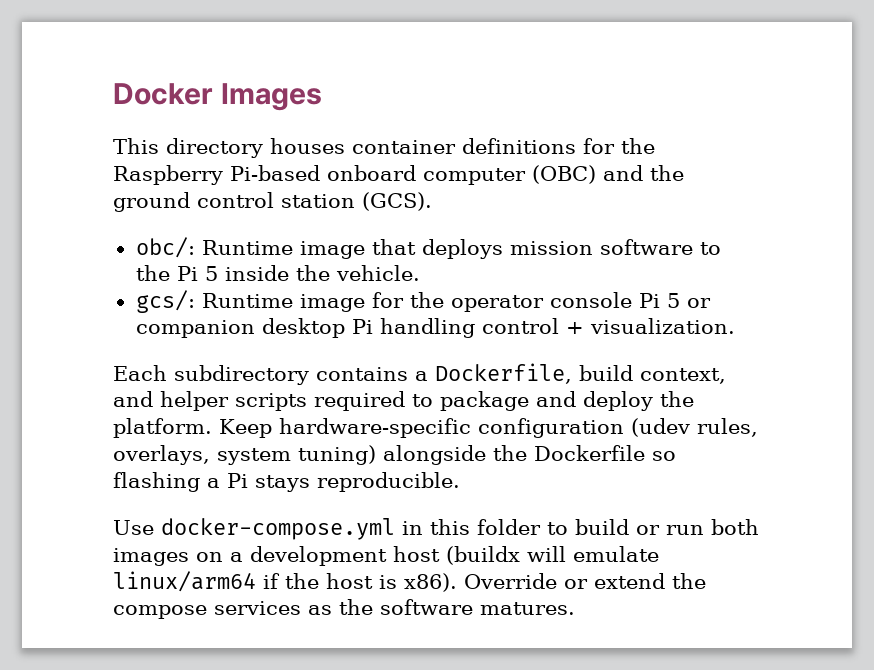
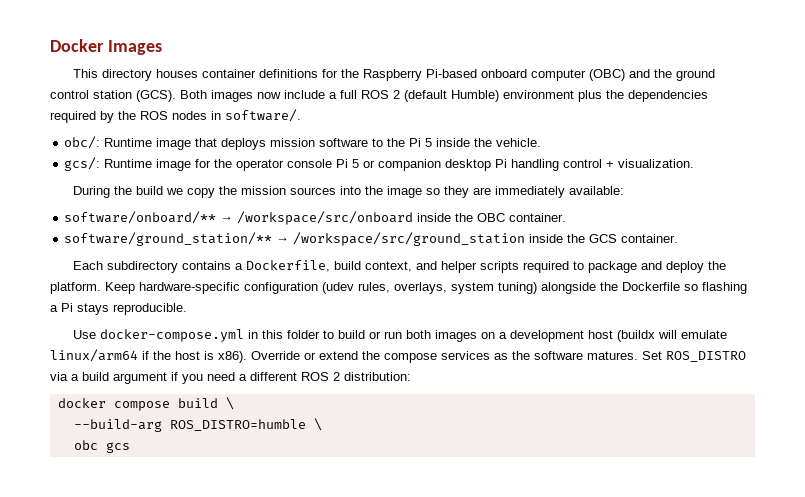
+ Both images now include a full ROS 2 (default Humble) environment plus the dependencies required by the ROS nodes in software/.
+ During the build we copy the mission sources into the image so they are immediately available:
+ software/onboard/** → /workspace/src/onboard inside the OBC container.
+ software/ground_station/** → /workspace/src/ground_station inside the GCS container.
+ Set ROS_DISTRO via a build argument if you need a different ROS 2 distribution:
+ docker compose build \
+ --build-arg ROS_DISTRO=humble \
+ obc gcs

